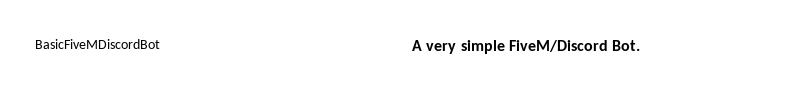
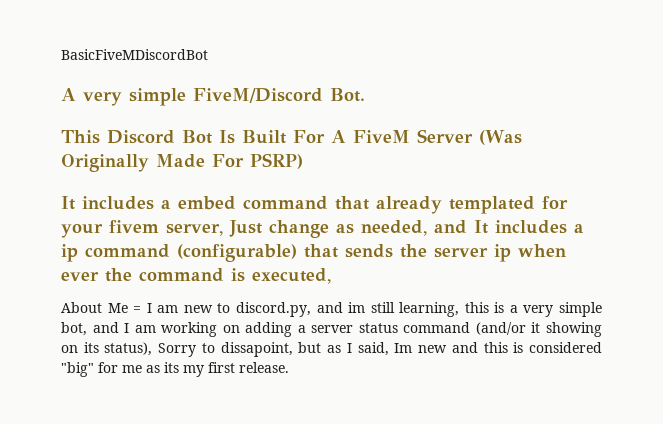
+ This Discord Bot Is Built For A FiveM Server (Was Originally Made For PSRP)
+ It includes a embed command that already templated for your fivem server, Just change as needed, and It includes a ip command (configurable) that sends the server ip when ever the command is executed,
+ About Me = I am new to discord.py, and im still learning, this is a very simple bot, and I am working on adding a server status command (and/or it showing on its status), Sorry to dissapoint, but as I said, Im new and this is considered "big" for me as its my first release.

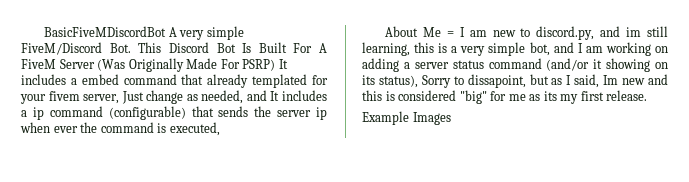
- BasicFiveMDiscordBot
- A very simple FiveM/Discord Bot.
- This Discord Bot Is Built For A FiveM Server (Was Originally Made For PSRP)
- It includes a embed command that already templated for your fivem server, Just change as needed, and It includes a ip command (configurable) that sends the server ip when ever the command is executed,
+ BasicFiveMDiscordBot A very simple FiveM/Discord Bot. This Discord Bot Is Built For A FiveM Server (Was Originally Made For PSRP) It includes a embed command that already templated for your fivem server, Just change as needed, and It includes a ip command (configurable) that sends the server ip when ever the command is executed,
+ Example Images

